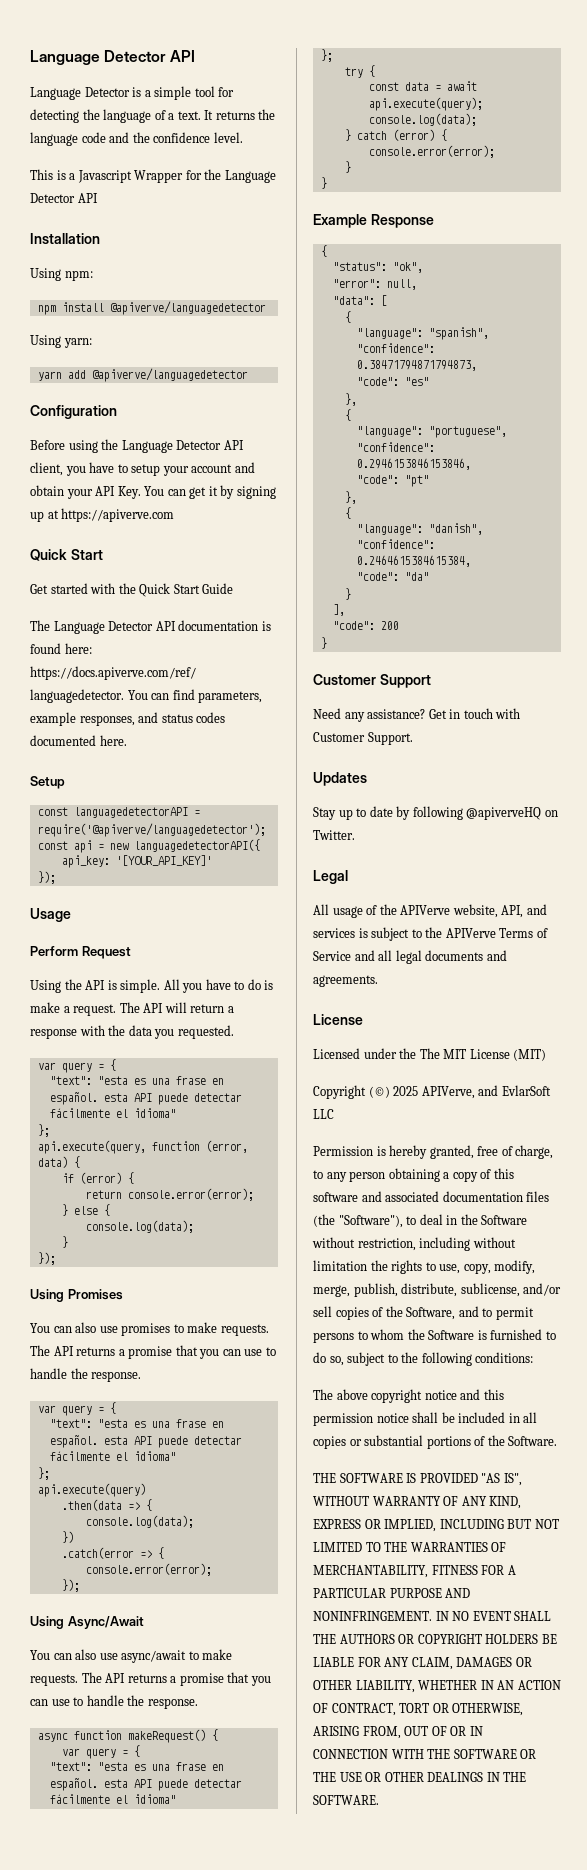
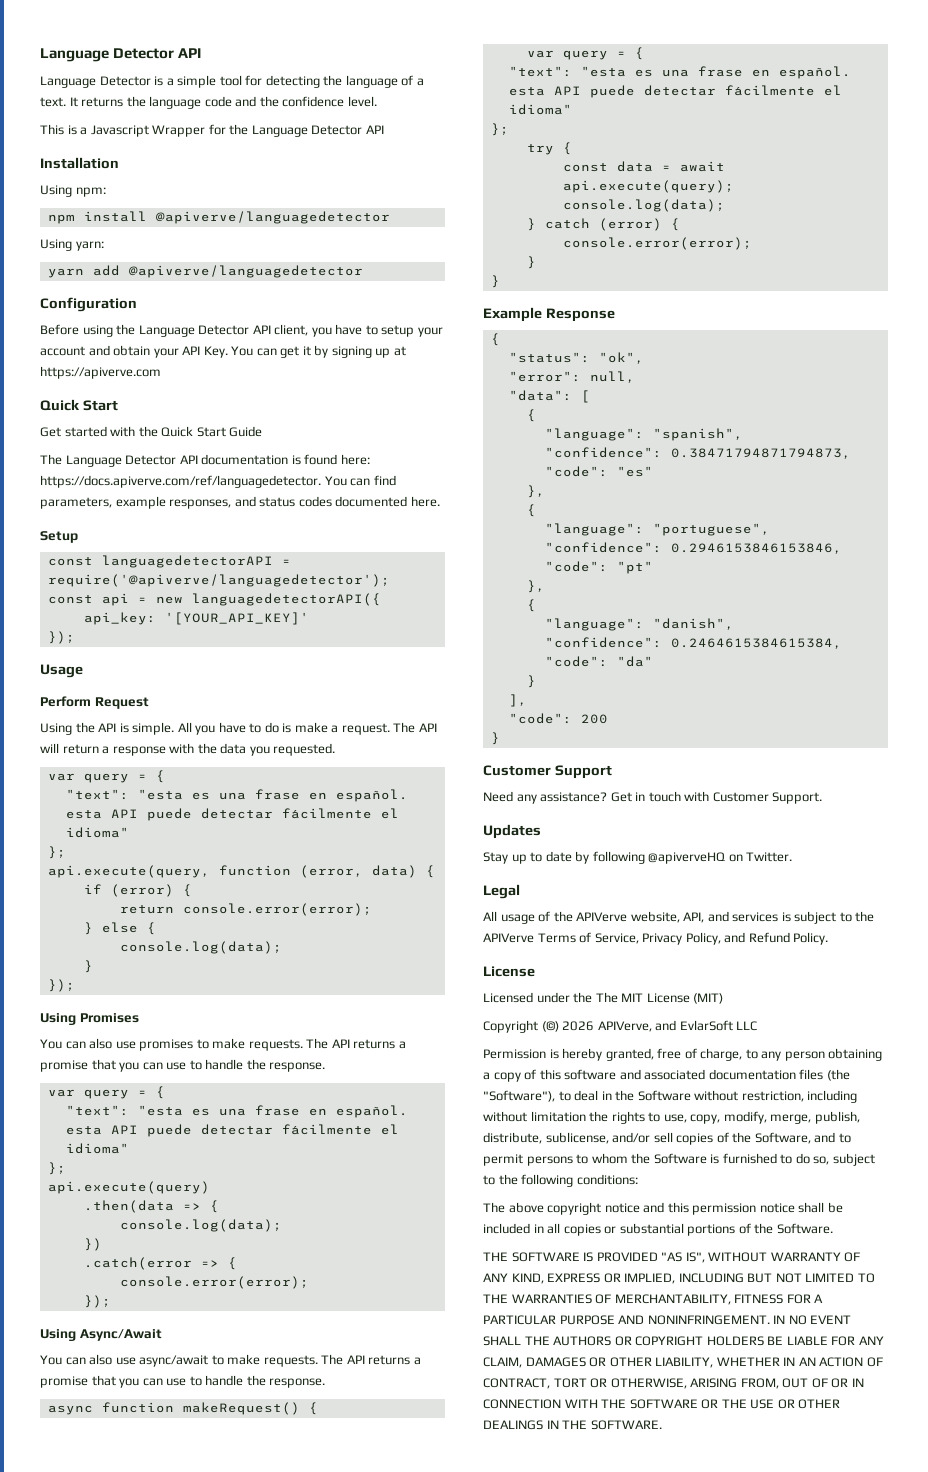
- All usage of the APIVerve website, API, and services is subject to the APIVerve Terms of Service and all legal documents and agreements.
+ All usage of the APIVerve website, API, and services is subject to the APIVerve Terms of Service, Privacy Policy, and Refund Policy.
- Copyright (©) 2025 APIVerve, and EvlarSoft LLC
+ Copyright (©) 2026 APIVerve, and EvlarSoft LLC

